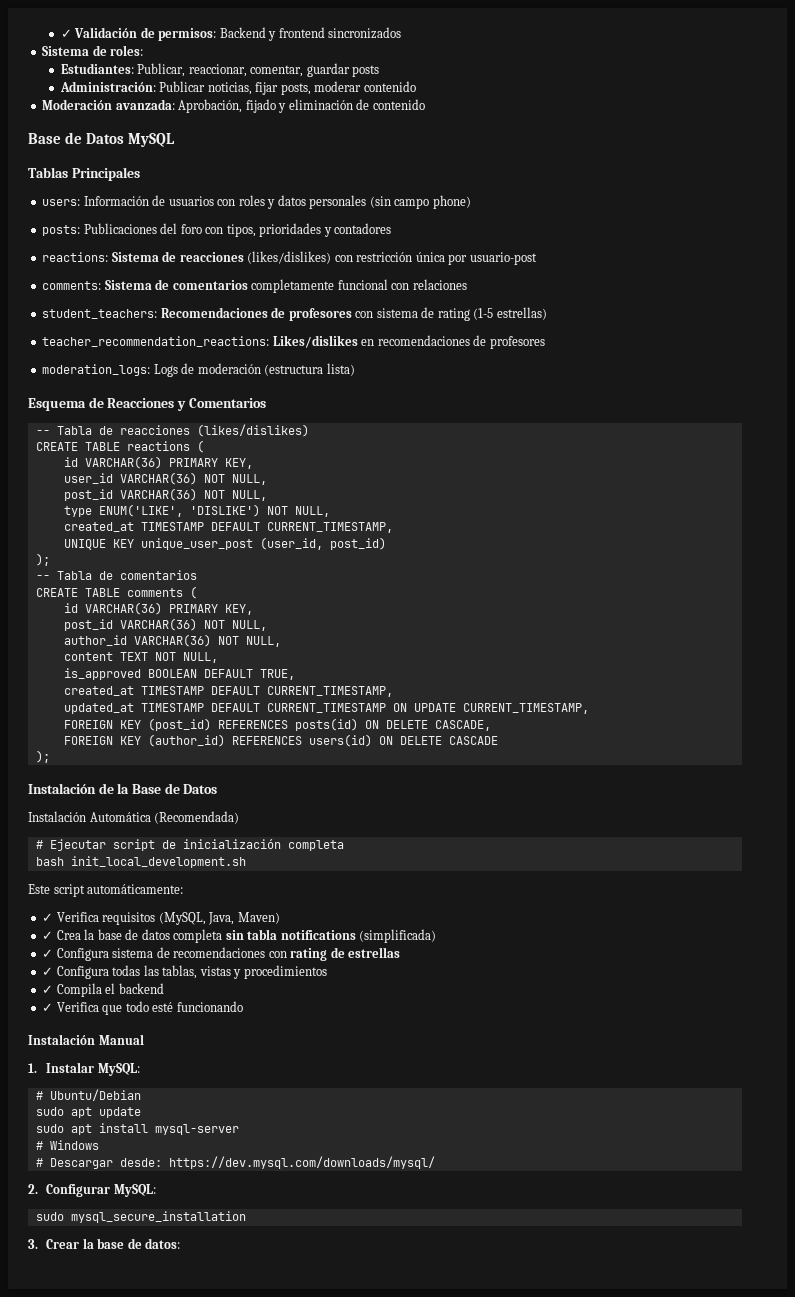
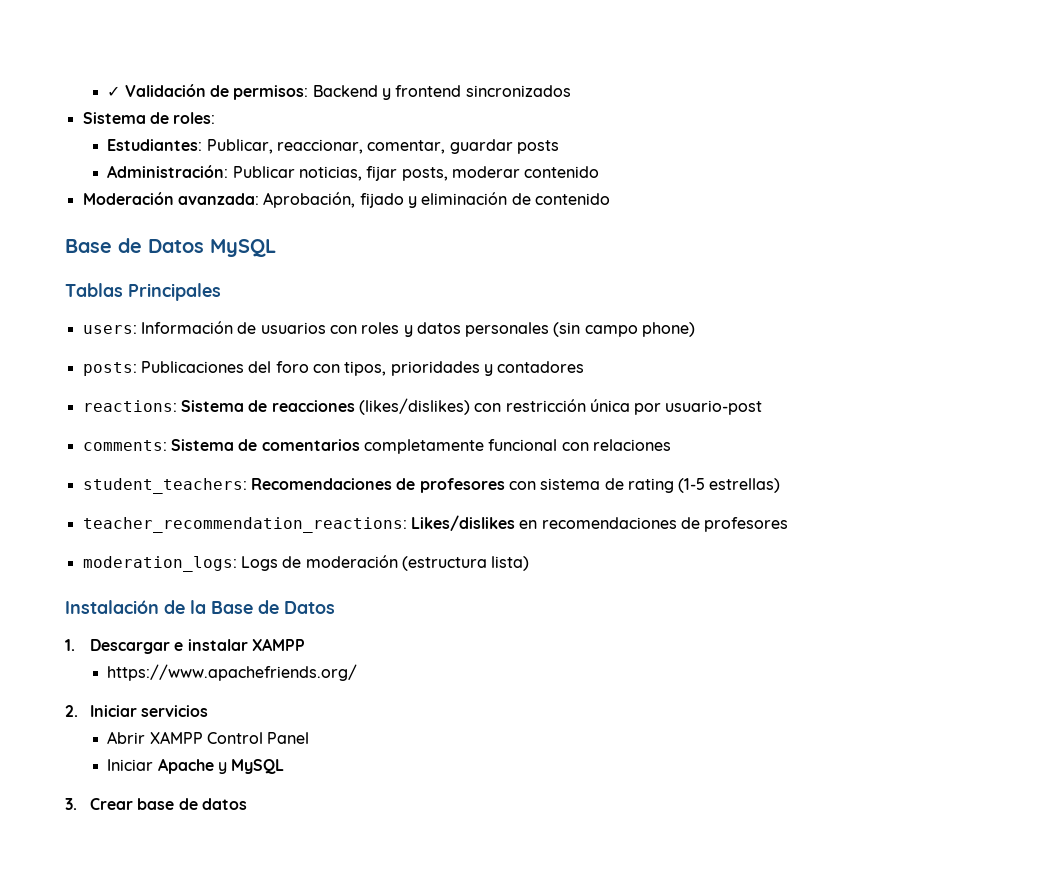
- Esquema de Reacciones y Comentarios
- -- Tabla de reacciones (likes/dislikes)
- CREATE TABLE reactions (
- id VARCHAR(36) PRIMARY KEY,
- user_id VARCHAR(36) NOT NULL,
- post_id VARCHAR(36) NOT NULL,
- type ENUM('LIKE', 'DISLIKE') NOT NULL,
- created_at TIMESTAMP DEFAULT CURRENT_TIMESTAMP,
- UNIQUE KEY unique_user_post (user_id, post_id)
- );
- -- Tabla de comentarios
- CREATE TABLE comments (
- id VARCHAR(36) PRIMARY KEY,
- post_id VARCHAR(36) NOT NULL,
- author_id VARCHAR(36) NOT NULL,
- content TEXT NOT NULL,
- is_approved BOOLEAN DEFAULT TRUE,
- created_at TIMESTAMP DEFAULT CURRENT_TIMESTAMP,
- updated_at TIMESTAMP DEFAULT CURRENT_TIMESTAMP ON UPDATE CURRENT_TIMESTAMP,
- FOREIGN KEY (post_id) REFERENCES posts(id) ON DELETE CASCADE,
- FOREIGN KEY (author_id) REFERENCES users(id) ON DELETE CASCADE
- );
- Instalación Automática (Recomendada)
- # Ejecutar script de inicialización completa
- bash init_local_development.sh
- Este script automáticamente:
- ✓ Verifica requisitos (MySQL, Java, Maven)
- ✓ Crea la base de datos completa sin tabla notifications (simplificada)
- ✓ Configura sistema de recomendaciones con rating de estrellas
- ✓ Configura todas las tablas, vistas y procedimientos
- ✓ Compila el backend
- ✓ Verifica que todo esté funcionando
- Instalación Manual
- 1. Instalar MySQL:
- # Ubuntu/Debian
- sudo apt update
- sudo apt install mysql-server
- # Windows
- # Descargar desde: https://dev.mysql.com/downloads/mysql/
- 2. Configurar MySQL:
- sudo mysql_secure_installation
- 3. Crear la base de datos:
+ 1. Descargar e instalar XAMPP
+ https://www.apachefriends.org/
+ 2. Iniciar servicios
+ Abrir XAMPP Control Panel
+ Iniciar Apache y MySQL
+ 3. Crear base de datos

